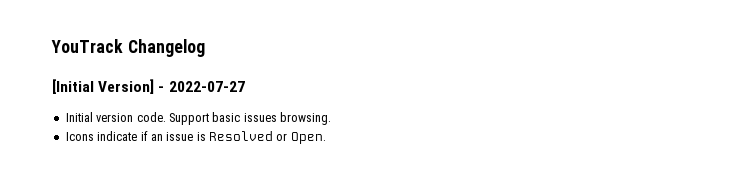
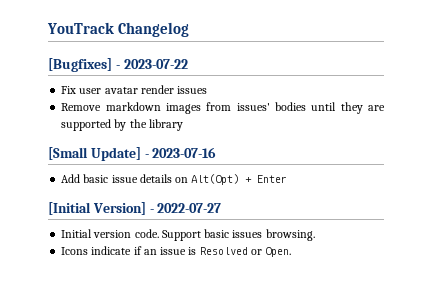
+ [Bugfixes] - 2023-07-22
+ Fix user avatar render issues
+ Remove markdown images from issues' bodies until they are supported by the library
+ [Small Update] - 2023-07-16
+ Add basic issue details on Alt(Opt) + Enter

